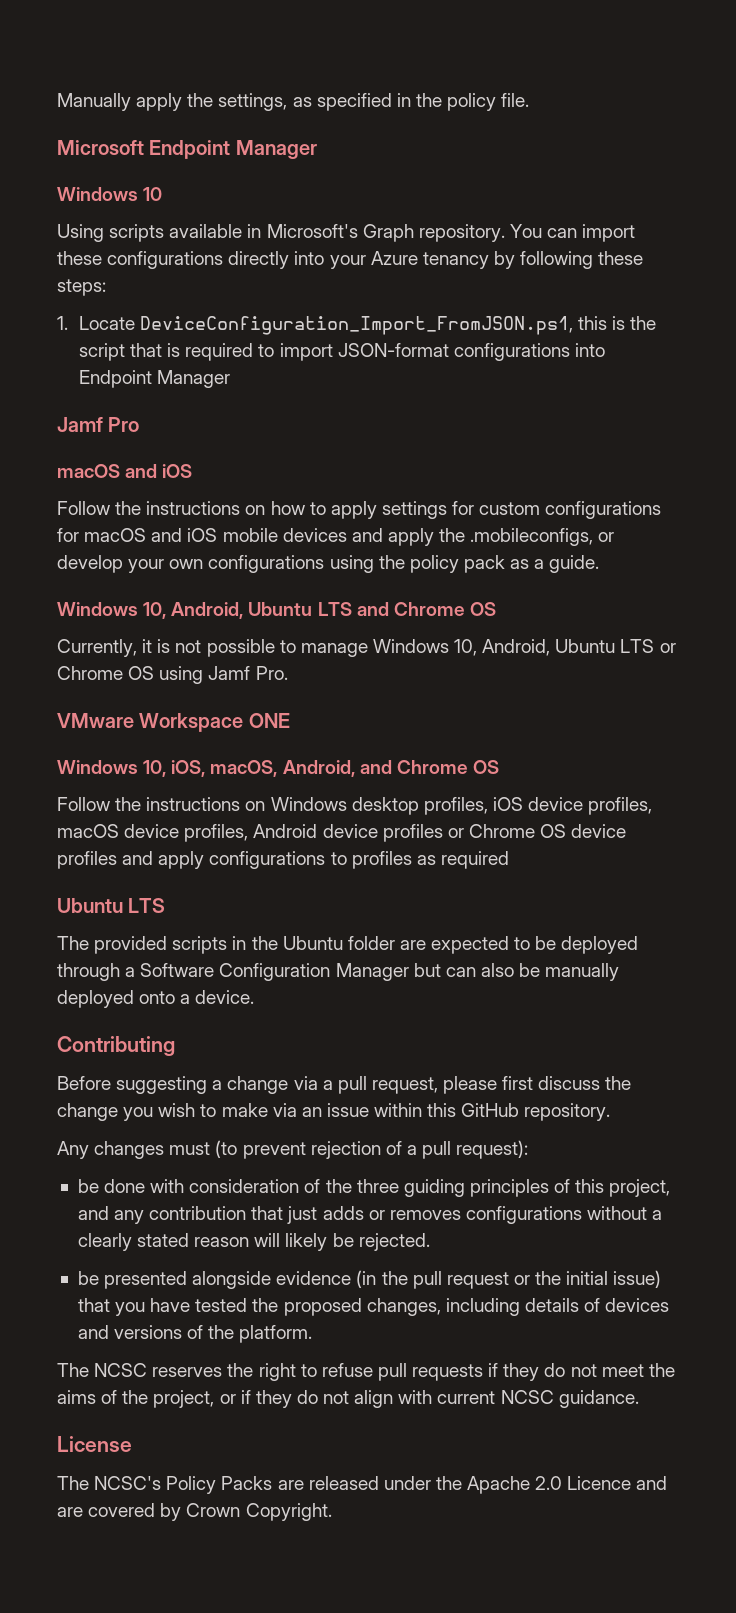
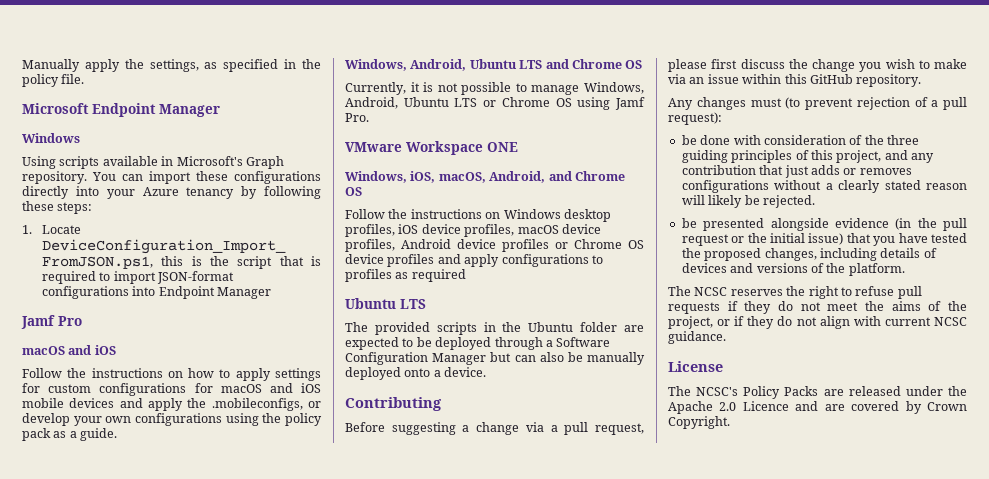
  Microsoft Endpoint Manager
- Windows 10
+ Windows
- Windows 10, Android, Ubuntu LTS and Chrome OS
+ Windows, Android, Ubuntu LTS and Chrome OS
- Currently, it is not possible to manage Windows 10, Android, Ubuntu LTS or Chrome OS using Jamf Pro.
+ Currently, it is not possible to manage Windows, Android, Ubuntu LTS or Chrome OS using Jamf Pro.
- Windows 10, iOS, macOS, Android, and Chrome OS
+ Windows, iOS, macOS, Android, and Chrome OS

